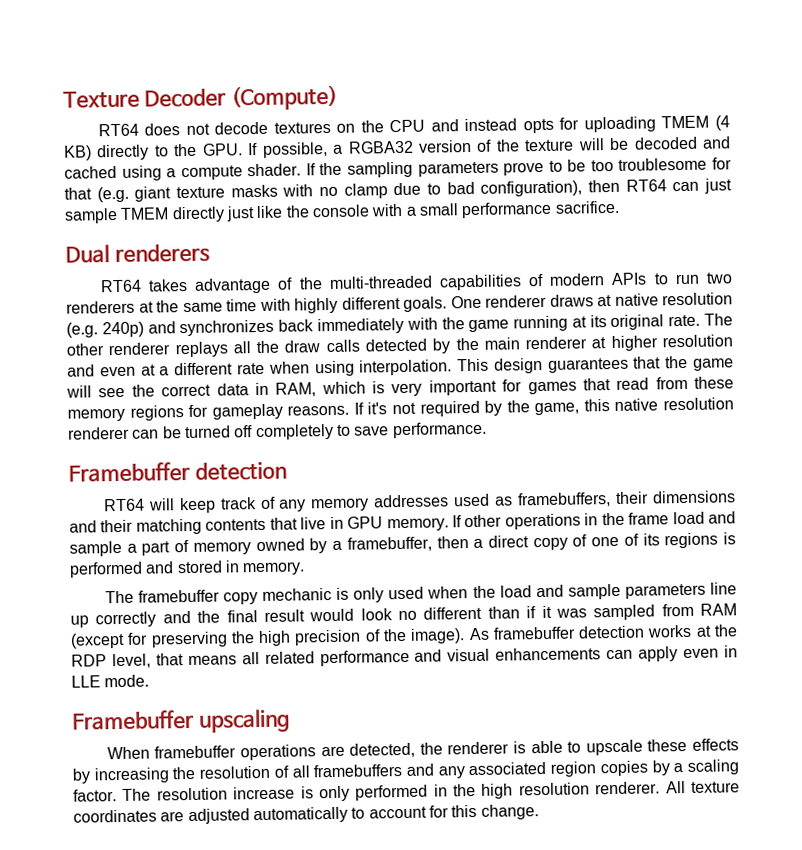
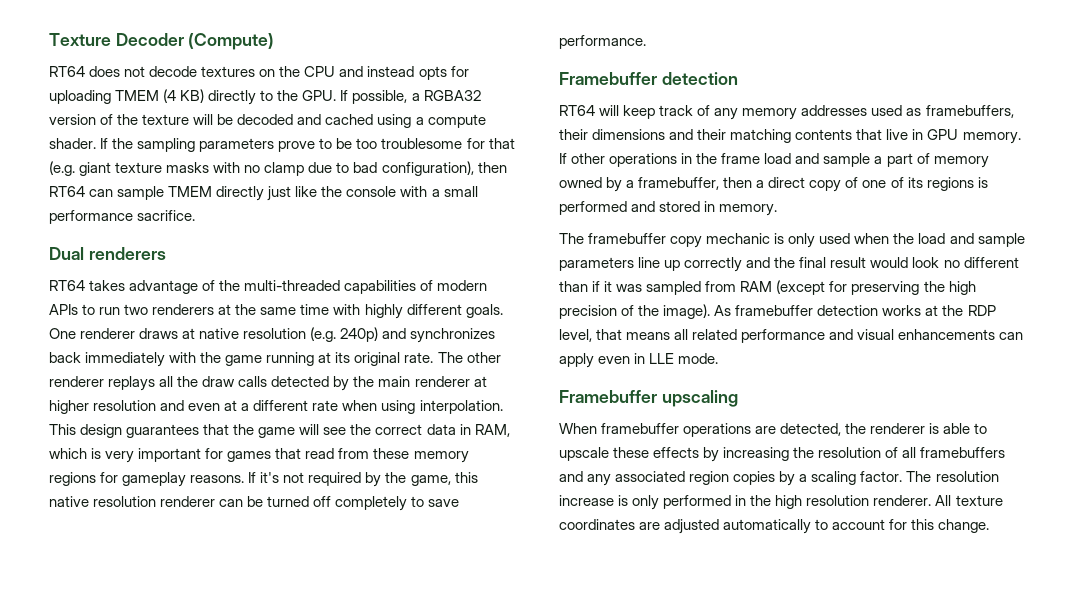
- If the sampling parameters prove to be too troublesome for that (e.g. giant texture masks with no clamp due to bad configuration), then RT64 can just sample TMEM directly just like the console with a small performance sacrifice.
+ If the sampling parameters prove to be too troublesome for that (e.g. giant texture masks with no clamp due to bad configuration), then RT64 can sample TMEM directly just like the console with a small performance sacrifice.

